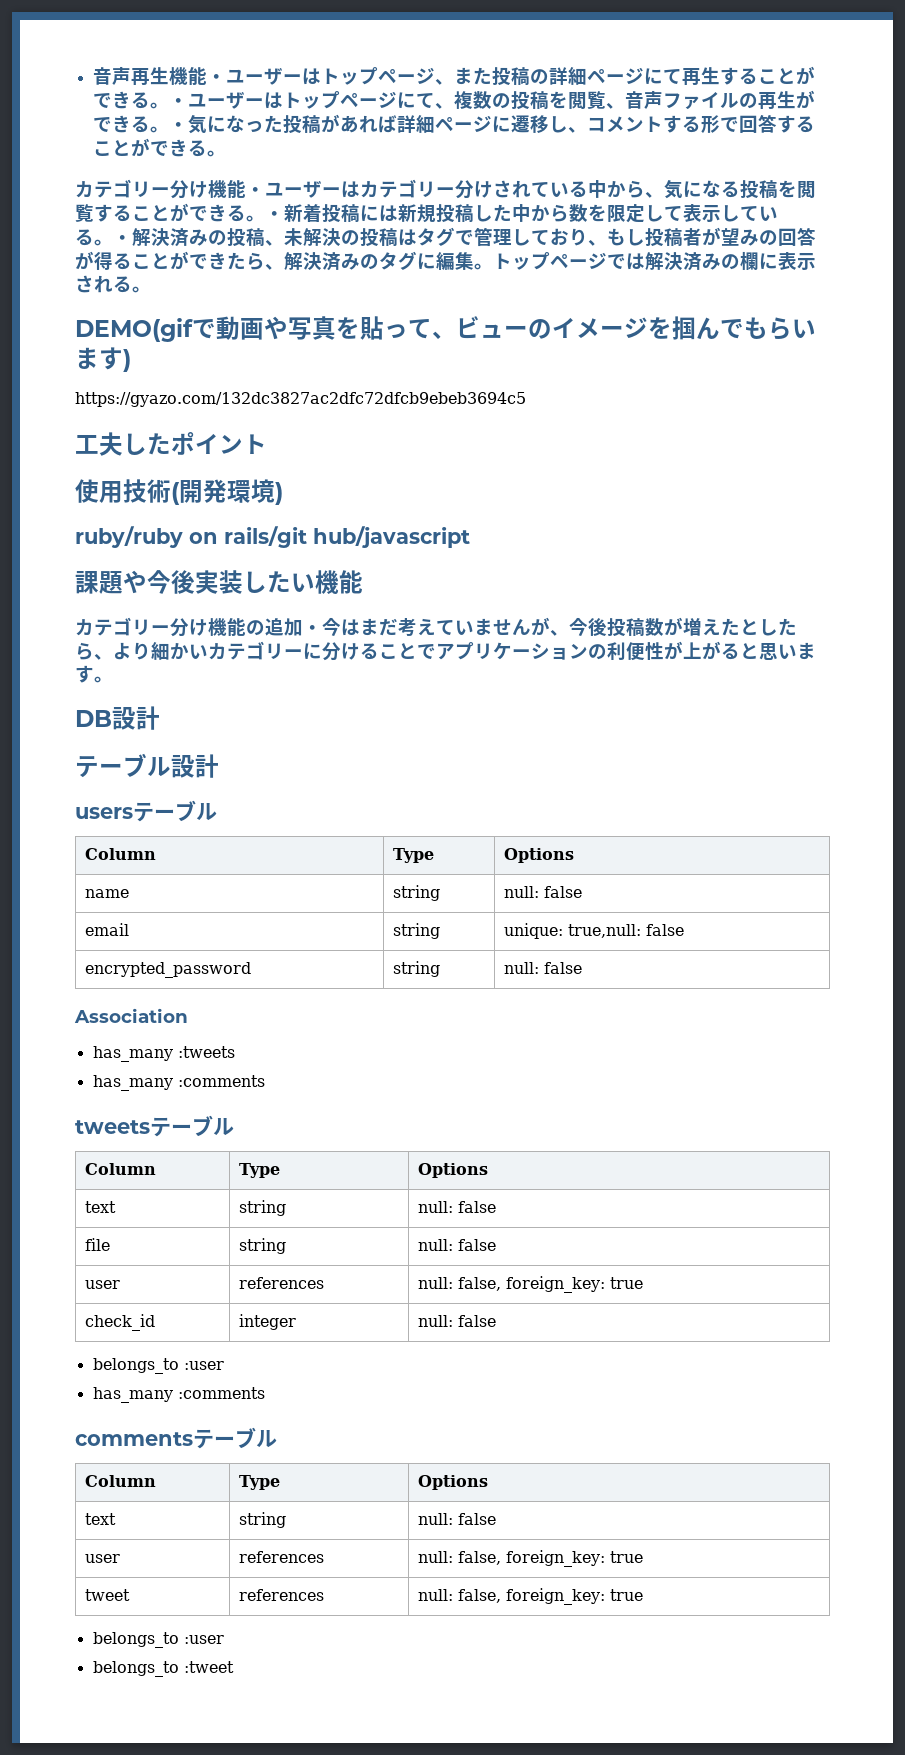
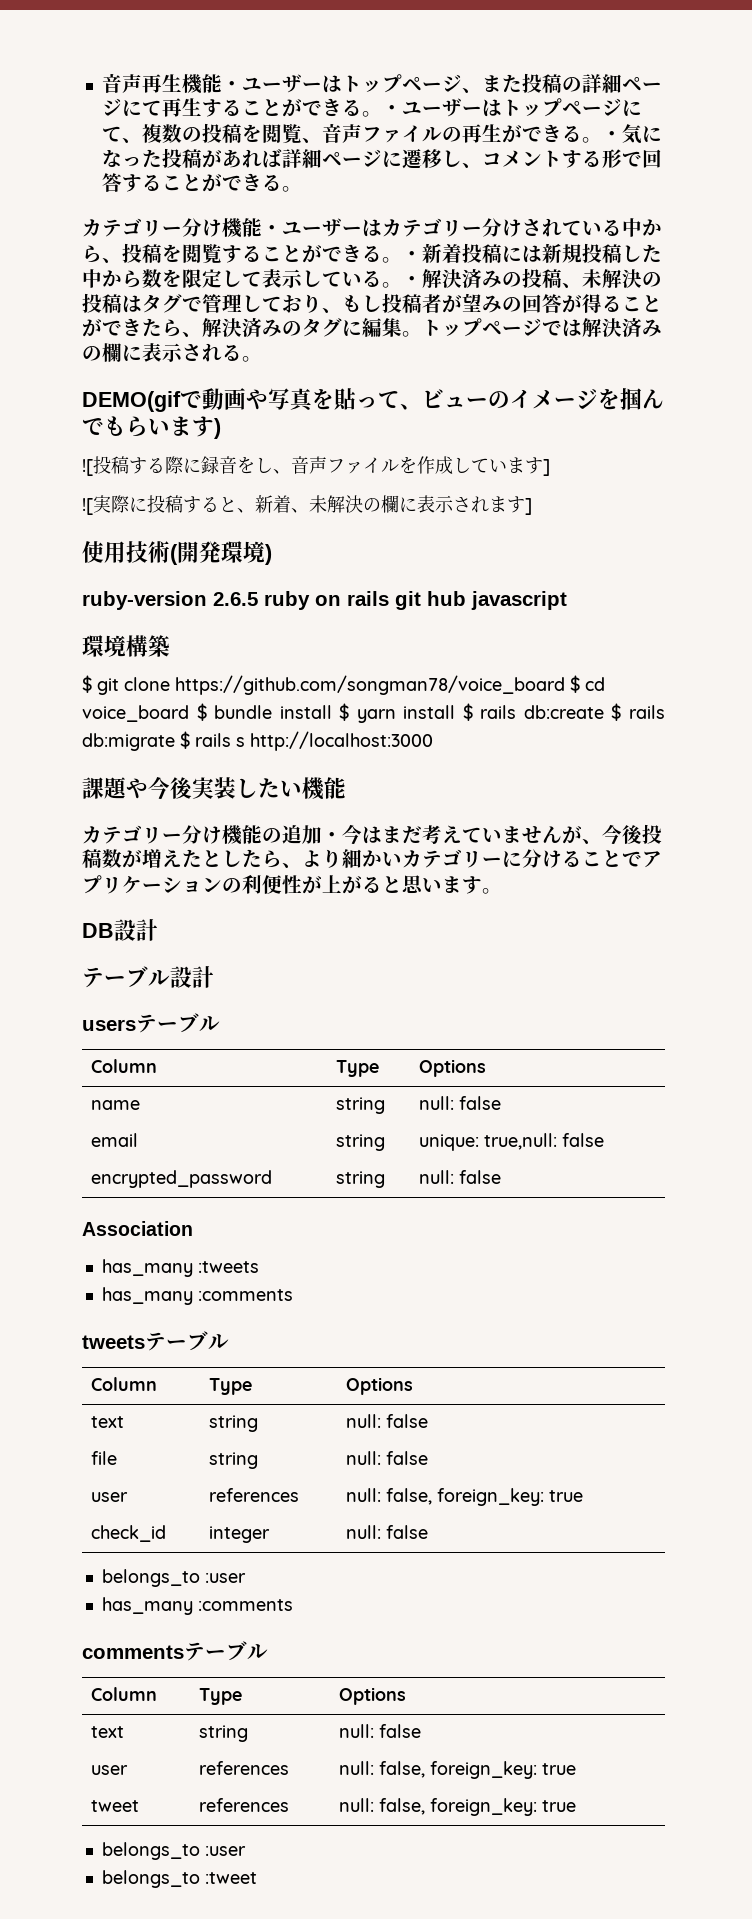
- カテゴリー分け機能・ユーザーはカテゴリー分けされている中から、気になる投稿を閲覧することができる。
+ カテゴリー分け機能・ユーザーはカテゴリー分けされている中から、投稿を閲覧することができる。
- https://gyazo.com/132dc3827ac2dfc72dfcb9ebeb3694c5
- 工夫したポイント
+ ![投稿する際に録音をし、音声ファイルを作成しています]
+ ![実際に投稿すると、新着、未解決の欄に表示されます]
- ruby/ruby on rails/git hub/javascript
+ ruby-version 2.6.5 ruby on rails git hub javascript
+ 環境構築
+ $ git clone https://github.com/songman78/voice_board $ cd voice_board $ bundle install $ yarn install $ rails db:create $ rails db:migrate $ rails s http://localhost:3000

